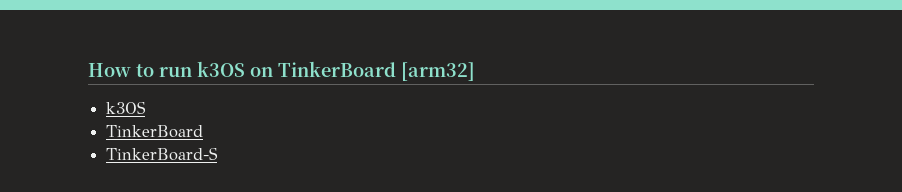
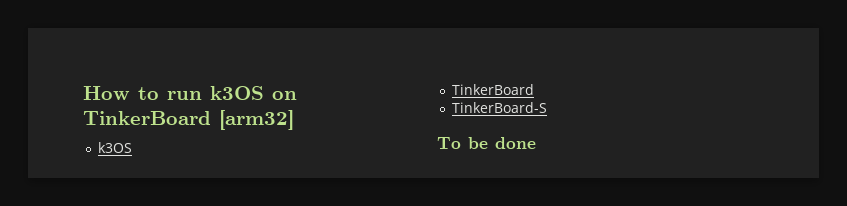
+ To be done

